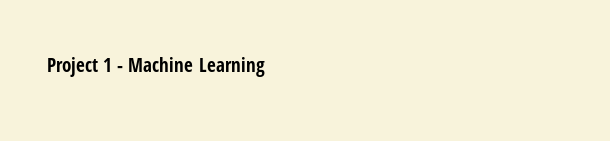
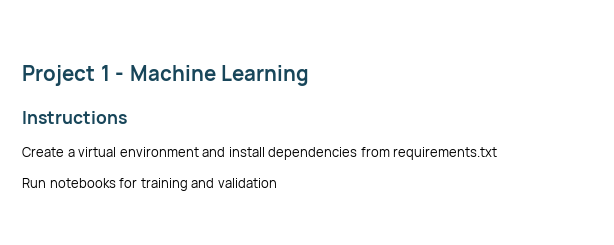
+ Instructions
+ Create a virtual environment and install dependencies from requirements.txt
+ Run notebooks for training and validation

